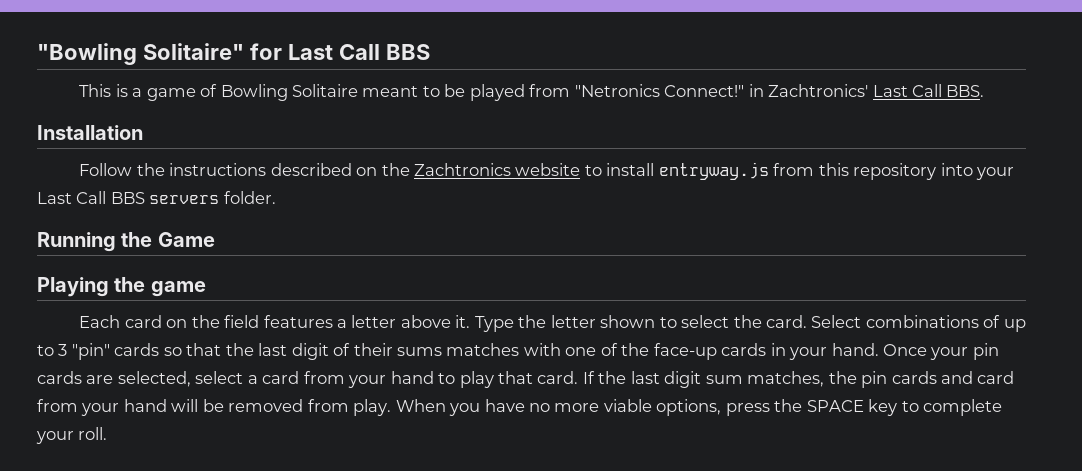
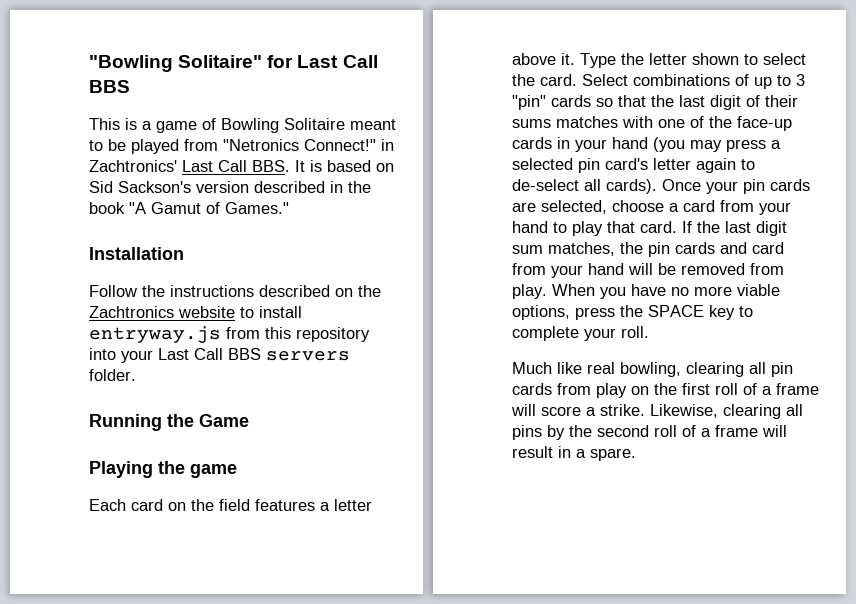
- This is a game of Bowling Solitaire meant to be played from "Netronics Connect!" in Zachtronics' Last Call BBS.
+ This is a game of Bowling Solitaire meant to be played from "Netronics Connect!" in Zachtronics' Last Call BBS. It is based on Sid Sackson's version described in the book "A Gamut of Games."
- Select combinations of up to 3 "pin" cards so that the last digit of their sums matches with one of the face-up cards in your hand.
+ Select combinations of up to 3 "pin" cards so that the last digit of their sums matches with one of the face-up cards in your hand (you may press a selected pin card's letter again to de-select all cards).
- Once your pin cards are selected, select a card from your hand to play that card.
+ Once your pin cards are selected, choose a card from your hand to play that card.
+ Much like real bowling, clearing all pin cards from play on the first roll of a frame will score a strike. Likewise, clearing all pins by the second roll of a frame will result in a spare.

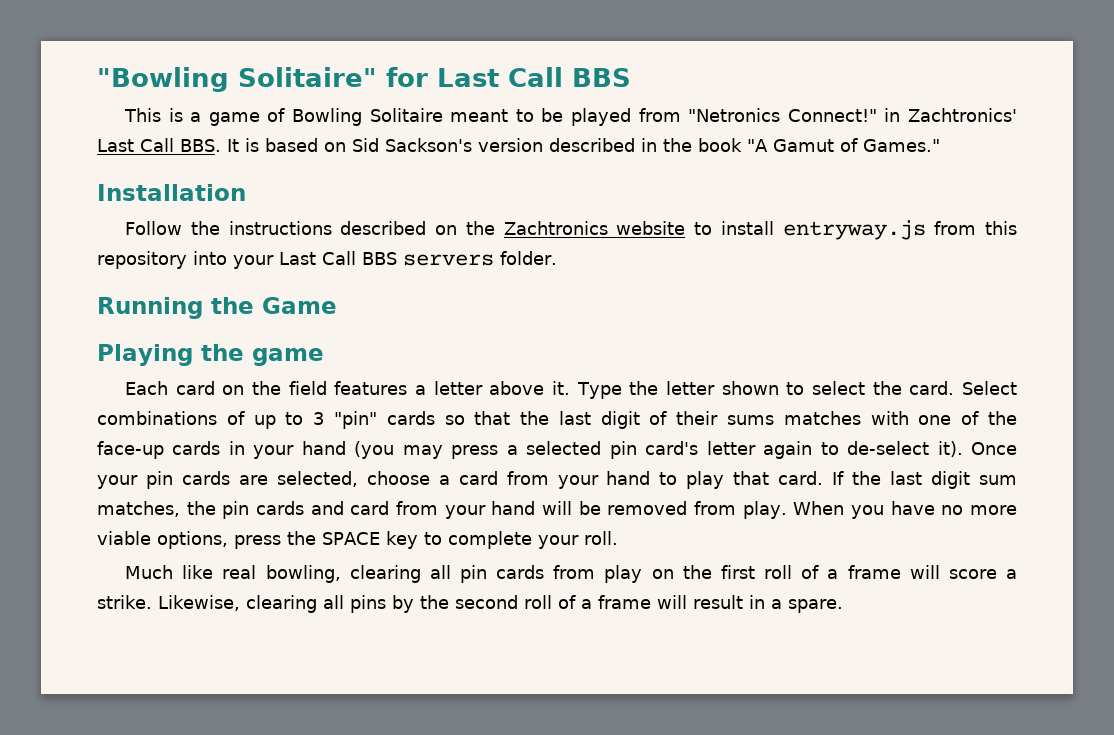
- Select combinations of up to 3 "pin" cards so that the last digit of their sums matches with one of the face-up cards in your hand (you may press a selected pin card's letter again to de-select all cards).
+ Select combinations of up to 3 "pin" cards so that the last digit of their sums matches with one of the face-up cards in your hand (you may press a selected pin card's letter again to de-select it).

